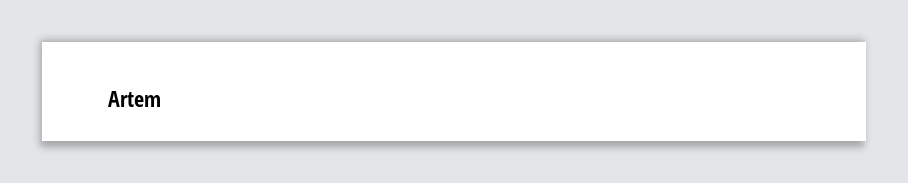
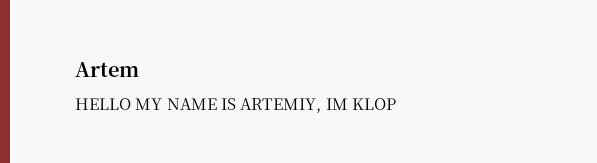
+ HELLO MY NAME IS ARTEMIY, IM KLOP

